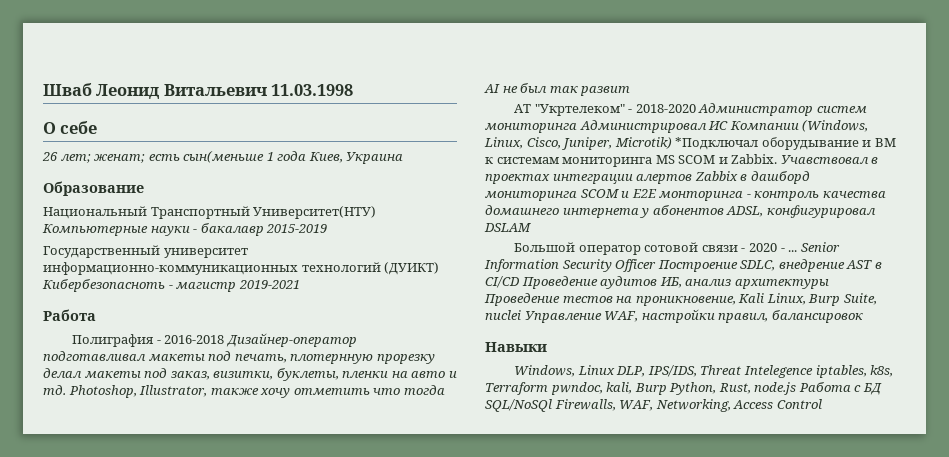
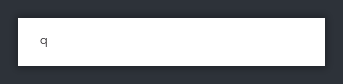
- Шваб Леонид Витальевич 11.03.1998
- О себе
- 26 лет; женат; есть сын(меньше 1 года Киев, Украина
- Образование
- Национальный Транспортный Университет(НТУ) Компьютерные науки - бакалавр 2015-2019
- Государственный университет информационно-коммуникационных технологий (ДУИКТ) Кибербезопасноть - магистр 2019-2021
- Работа
- Полиграфия - 2016-2018 Дизайнер-оператор подготавливал макеты под печать, плотернную прорезку делал макеты под заказ, визитки, буклеты, пленки на авто и тд. Photoshop, Illustrator, также хочу отметить что тогда AI не был так развит
- АТ "Укртелеком" - 2018-2020 Администратор систем мониторинга Администрировал ИС Компании (Windows, Linux, Cisco, Juniper, Microtik) *Подключал оборудывание и ВМ к системам мониторинга MS SCOM и Zabbix. Учавствовал в проектах интеграции алертов Zabbix в дашборд мониторинга SCOM и E2E монторинга - контроль качества домашнего интернета у абонентов ADSL, конфигурировал DSLAM
- Большой оператор сотовой связи - 2020 - ... Senior Information Security Officer Построение SDLC, внедрение AST в CI/CD Проведение аудитов ИБ, анализ архитектуры Проведение тестов на проникновение, Kali Linux, Burp Suite, nuclei Управление WAF, настройки правил, балансировок
- Навыки
- Windows, Linux DLP, IPS/IDS, Threat Intelegence iptables, k8s, Terraform pwndoc, kali, Burp Python, Rust, node.js Работа с БД SQL/NoSQl Firewalls, WAF, Networking, Access Control
+ q

